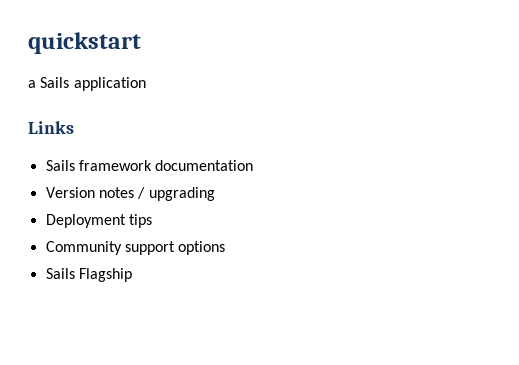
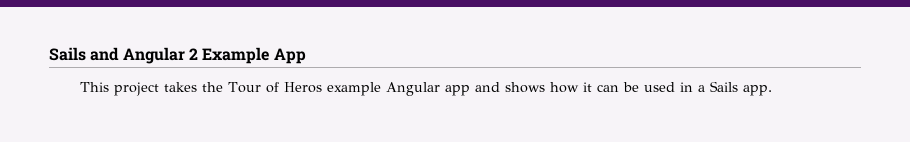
- quickstart
- a Sails application
- Links
- Sails framework documentation
- Version notes / upgrading
- Deployment tips
- Community support options
- Sails Flagship
+ Sails and Angular 2 Example App
+ This project takes the Tour of Heros example Angular app and shows how it can be used in a Sails app.

